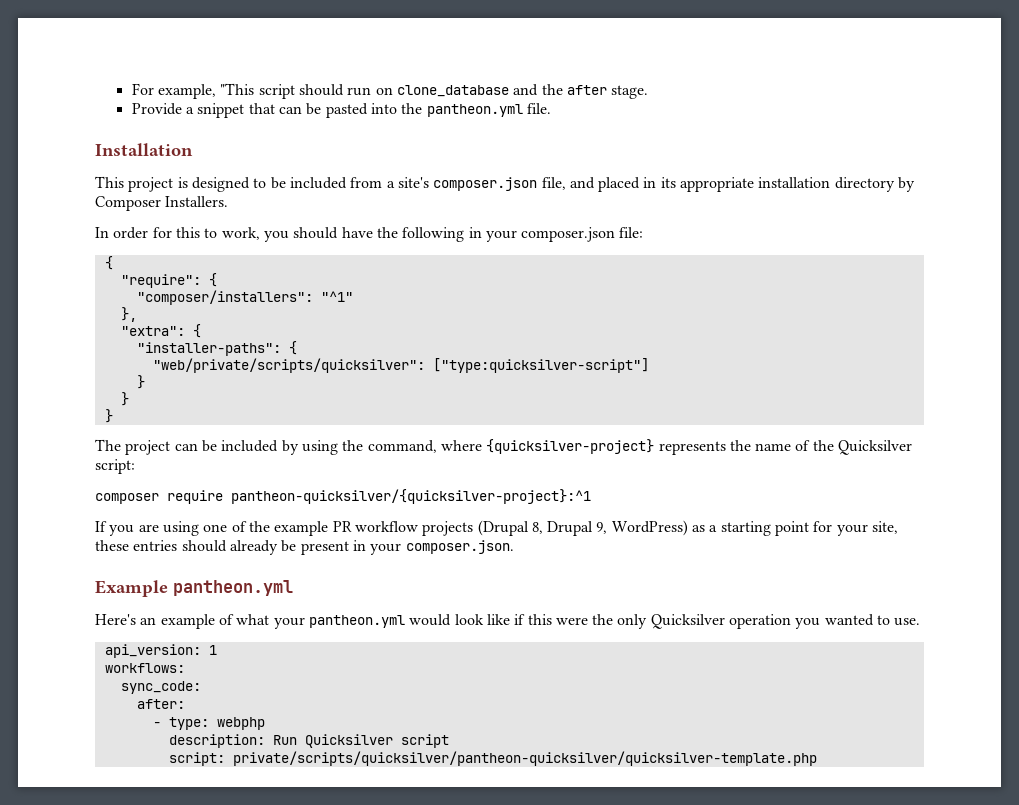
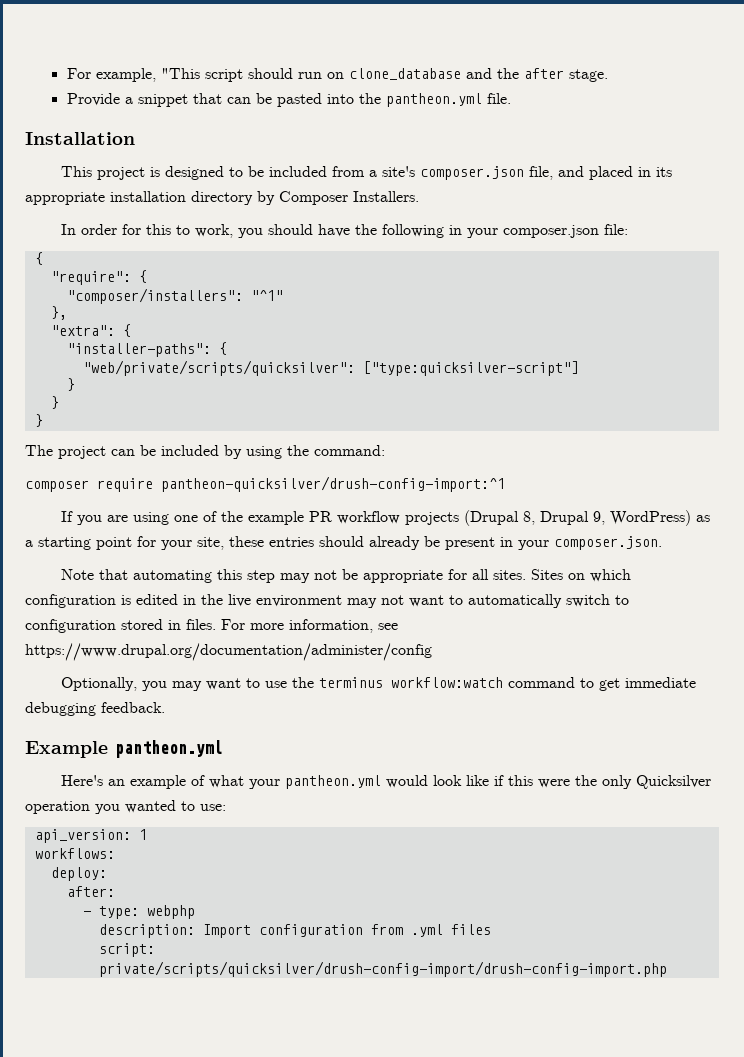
- The project can be included by using the command, where {quicksilver-project} represents the name of the Quicksilver script:
+ The project can be included by using the command:
- composer require pantheon-quicksilver/{quicksilver-project}:^1
+ composer require pantheon-quicksilver/drush-config-import:^1
+ Note that automating this step may not be appropriate for all sites. Sites on which configuration is edited in the live environment may not want to automatically switch to configuration stored in files. For more information, see https://www.drupal.org/documentation/administer/config
+ Optionally, you may want to use the terminus workflow:watch command to get immediate debugging feedback.
- Here's an example of what your pantheon.yml would look like if this were the only Quicksilver operation you wanted to use.
+ Here's an example of what your pantheon.yml would look like if this were the only Quicksilver operation you wanted to use:
- sync_code:
+ deploy:
- description: Run Quicksilver script
- script: private/scripts/quicksilver/pantheon-quicksilver/quicksilver-template.php
+ description: Import configuration from .yml files
+ script: private/scripts/quicksilver/drush-config-import/drush-config-import.php

